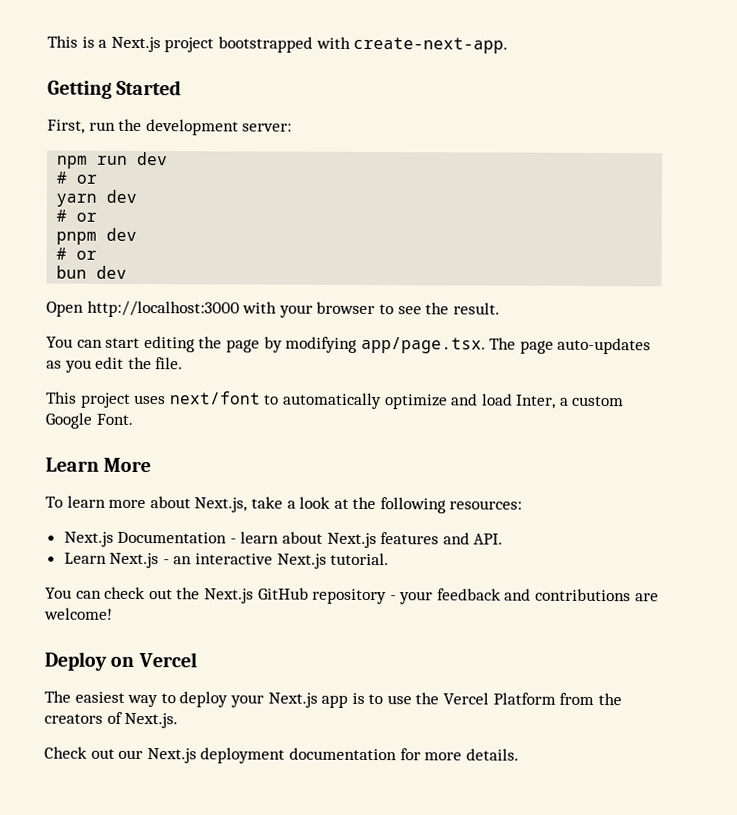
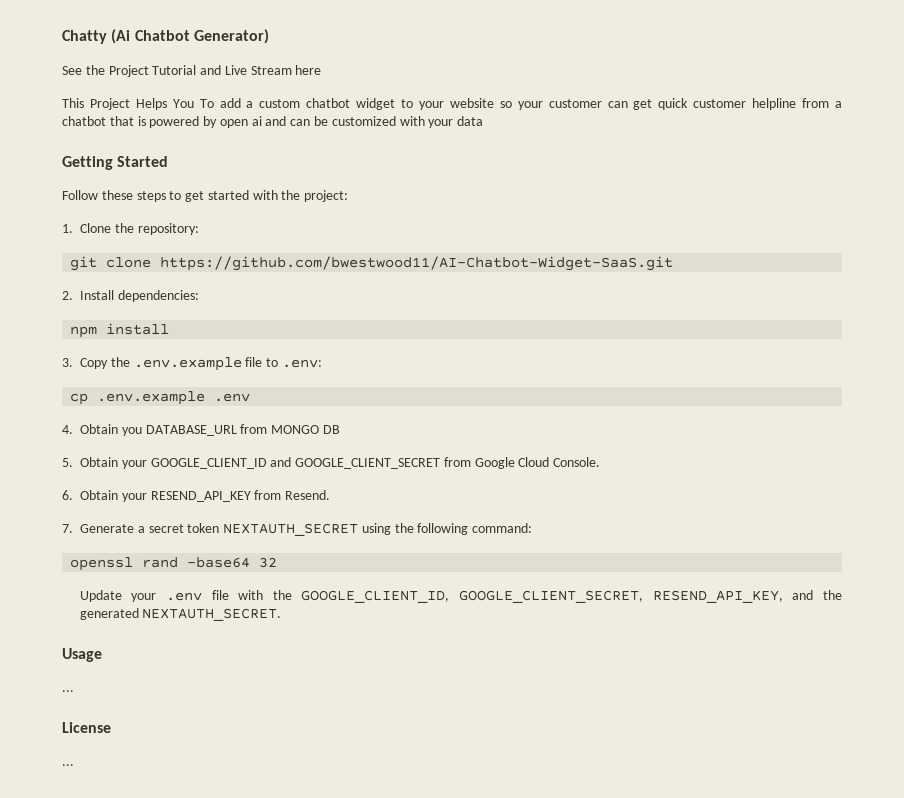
- This is a Next.js project bootstrapped with create-next-app.
+ Chatty (Ai Chatbot Generator)
+ See the Project Tutorial and Live Stream here
+ This Project Helps You To add a custom chatbot widget to your website so your customer can get quick customer helpline from a chatbot that is powered by open ai and can be customized with your data
  Getting Started
- First, run the development server:
- npm run dev
- # or
- yarn dev
- # or
- pnpm dev
- # or
- bun dev
- Open http://localhost:3000 with your browser to see the result.
- You can start editing the page by modifying app/page.tsx. The page auto-updates as you edit the file.
- This project uses next/font to automatically optimize and load Inter, a custom Google Font.
- Learn More
- To learn more about Next.js, take a look at the following resources:
- Next.js Documentation - learn about Next.js features and API.
- Learn Next.js - an interactive Next.js tutorial.
- You can check out the Next.js GitHub repository - your feedback and contributions are welcome!
- Deploy on Vercel
- The easiest way to deploy your Next.js app is to use the Vercel Platform from the creators of Next.js.
- Check out our Next.js deployment documentation for more details.
+ Follow these steps to get started with the project:
+ 1. Clone the repository:
+ git clone https://github.com/bwestwood11/AI-Chatbot-Widget-SaaS.git
+ 2. Install dependencies:
+ npm install
+ 3. Copy the .env.example file to .env:
+ cp .env.example .env
+ 4. Obtain you DATABASE_URL from MONGO DB
+ 5. Obtain your GOOGLE_CLIENT_ID and GOOGLE_CLIENT_SECRET from Google Cloud Console.
+ 6. Obtain your RESEND_API_KEY from Resend.
+ 7. Generate a secret token NEXTAUTH_SECRET using the following command:
+ openssl rand -base64 32
+ Update your .env file with the GOOGLE_CLIENT_ID, GOOGLE_CLIENT_SECRET, RESEND_API_KEY, and the generated NEXTAUTH_SECRET.
+ Usage
+ ...
+ License
+ ...

